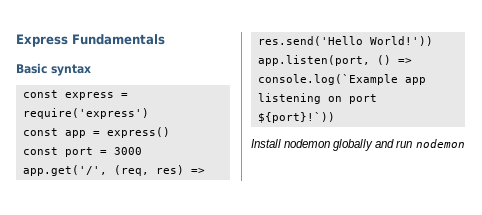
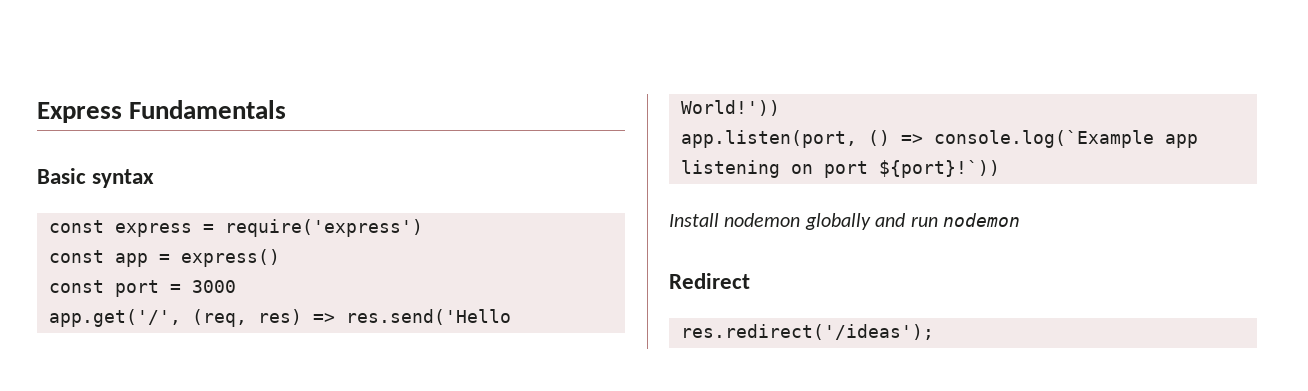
+ Redirect
+ res.redirect('/ideas');

